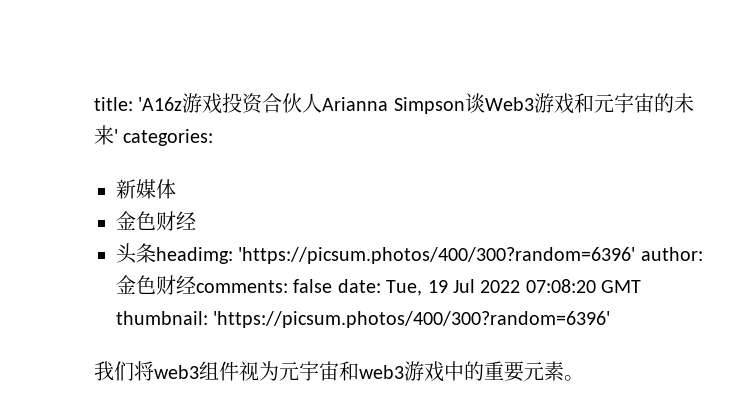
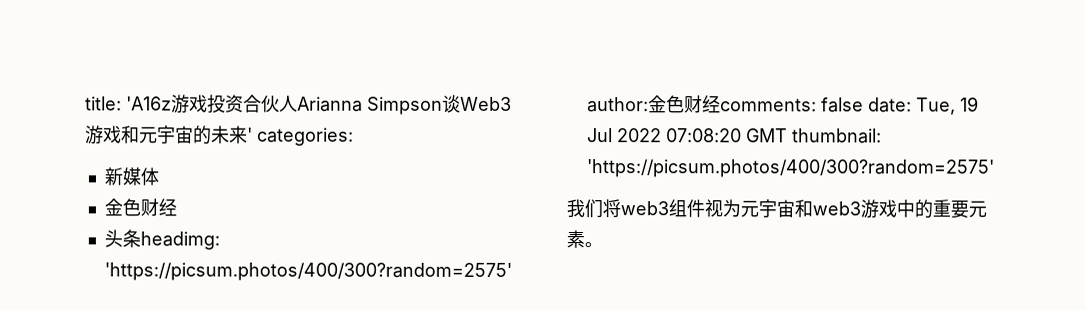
- 头条headimg: 'https://picsum.photos/400/300?random=6396' author:金色财经comments: false date: Tue, 19 Jul 2022 07:08:20 GMT thumbnail: 'https://picsum.photos/400/300?random=6396'
+ 头条headimg: 'https://picsum.photos/400/300?random=2575' author:金色财经comments: false date: Tue, 19 Jul 2022 07:08:20 GMT thumbnail: 'https://picsum.photos/400/300?random=2575'

